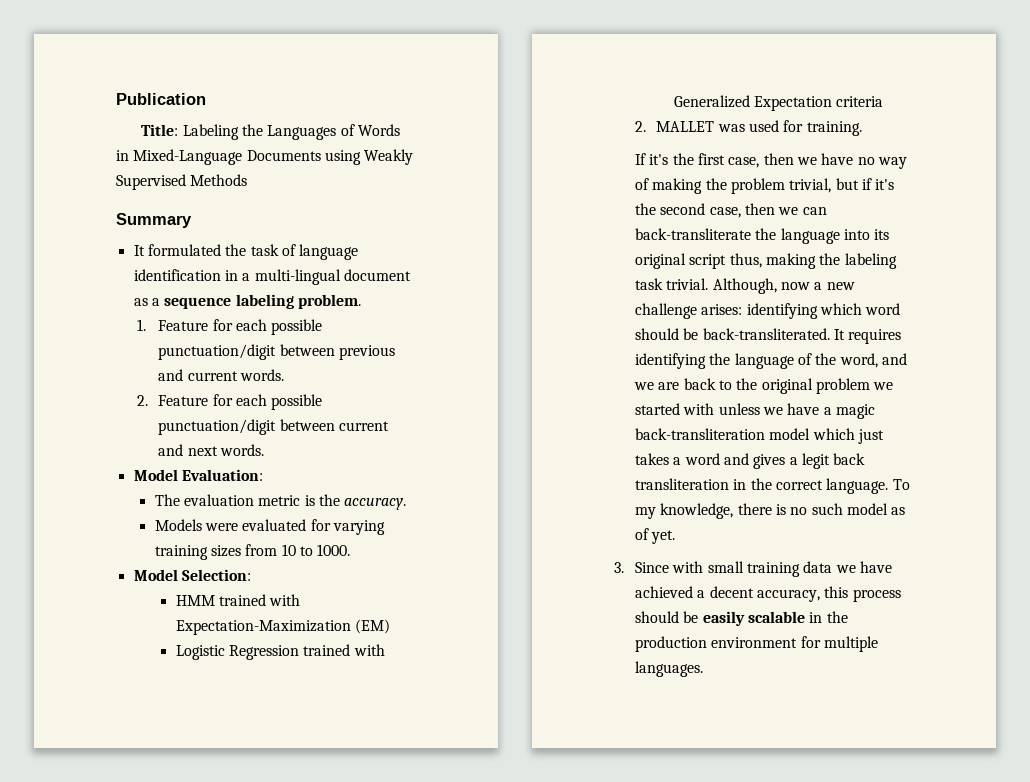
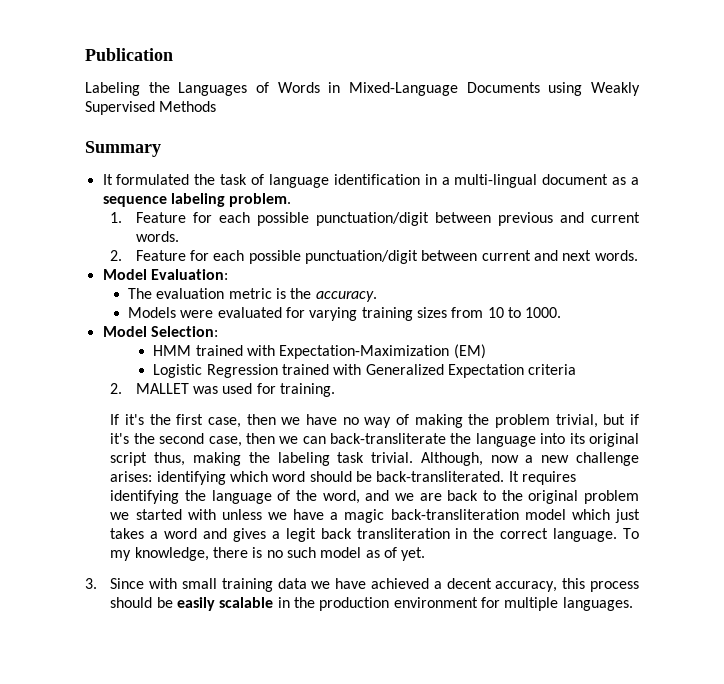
- Title: Labeling the Languages of Words in Mixed-Language Documents using Weakly Supervised Methods
+ Labeling the Languages of Words in Mixed-Language Documents using Weakly Supervised Methods

